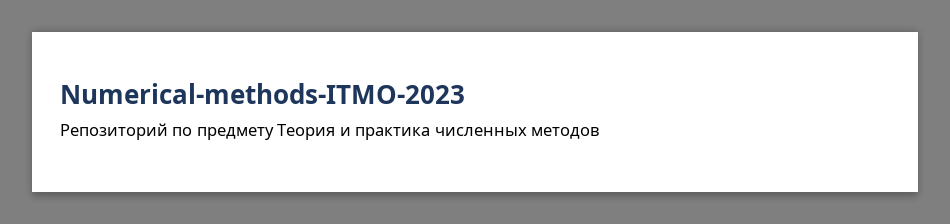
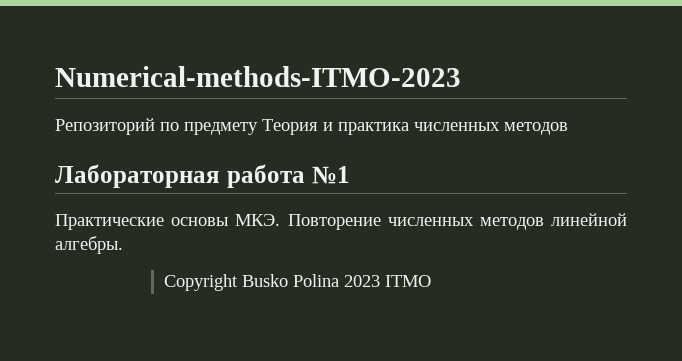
+ Лабораторная работа №1
+ Практические основы МКЭ. Повторение численных методов линейной алгебры.
+ Copyright Busko Polina 2023 ITMO

